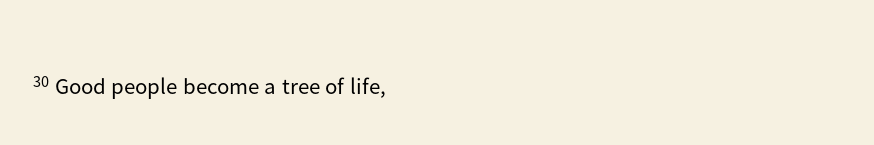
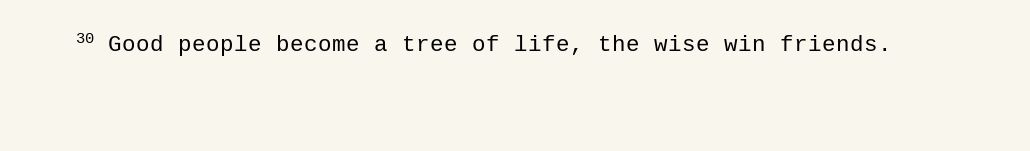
- 30 Good people become a tree of life,
+ 30 Good people become a tree of life, the wise win friends.

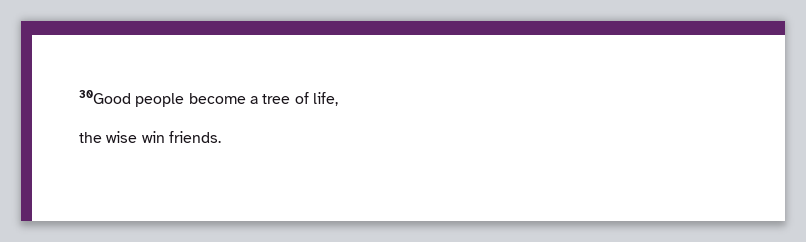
- 30 Good people become a tree of life, the wise win friends.
+ 30Good people become a tree of life,
+ the wise win friends.

